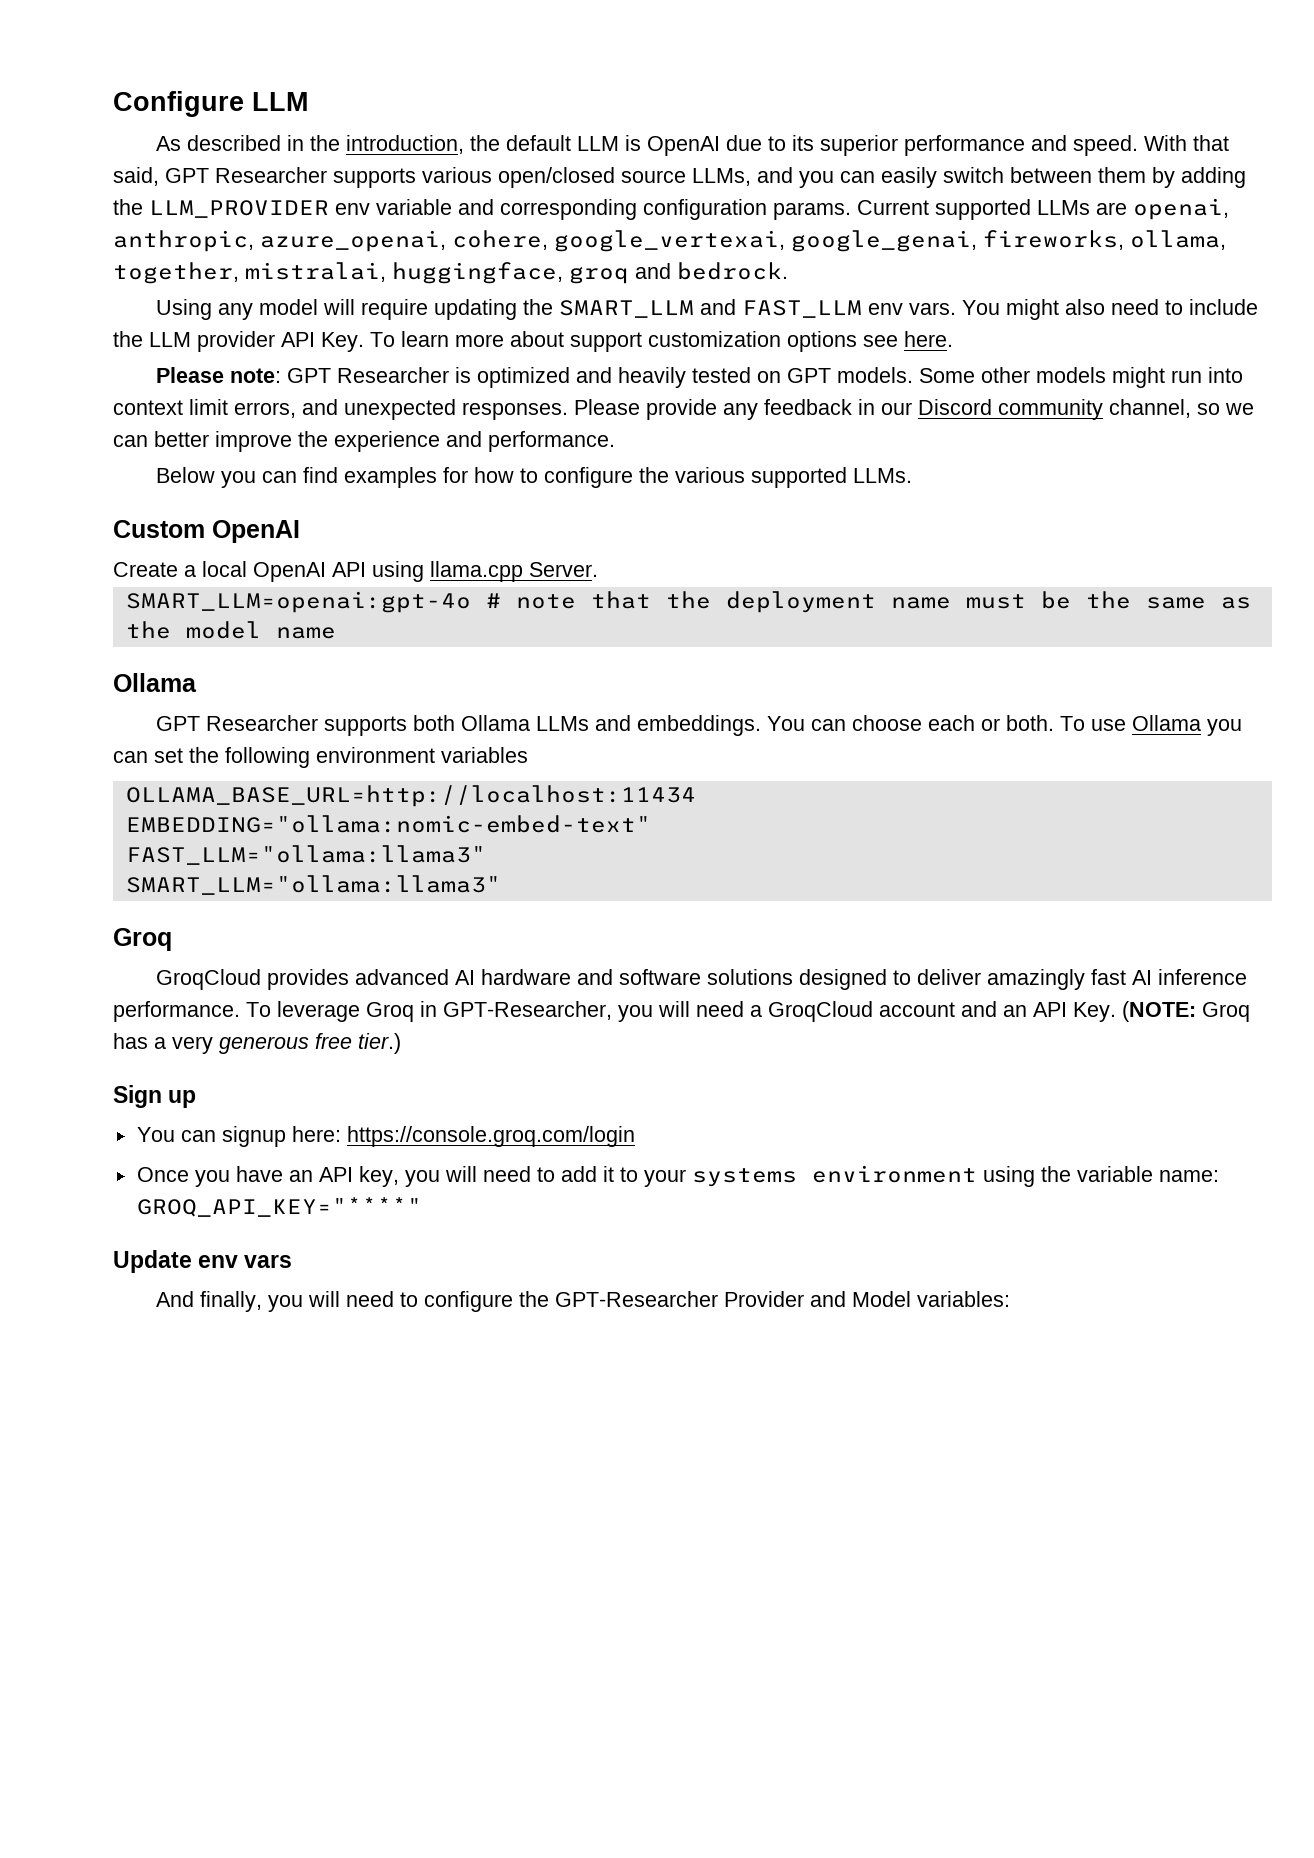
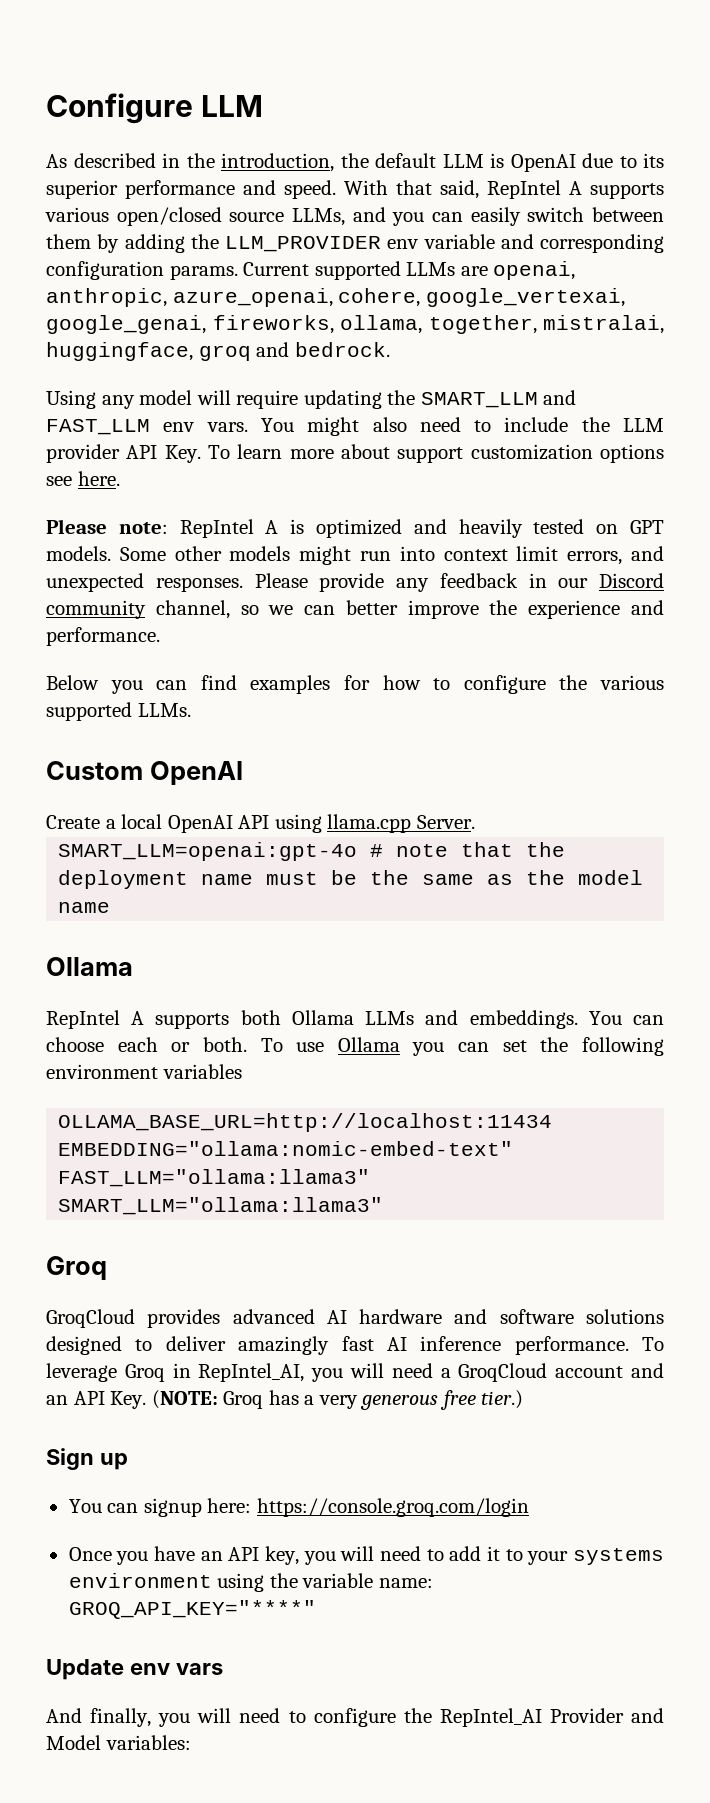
- With that said, GPT Researcher supports various open/closed source LLMs, and you can easily switch between them by adding the LLM_PROVIDER env variable and corresponding configuration params.
+ With that said, RepIntel A supports various open/closed source LLMs, and you can easily switch between them by adding the LLM_PROVIDER env variable and corresponding configuration params.
- Please note: GPT Researcher is optimized and heavily tested on GPT models.
+ Please note: RepIntel A is optimized and heavily tested on GPT models.
- GPT Researcher supports both Ollama LLMs and embeddings.
+ RepIntel A supports both Ollama LLMs and embeddings.
- To leverage Groq in GPT-Researcher, you will need a GroqCloud account and an API Key. (NOTE: Groq has a very generous free tier.)
+ To leverage Groq in RepIntel_AI, you will need a GroqCloud account and an API Key. (NOTE: Groq has a very generous free tier.)
- And finally, you will need to configure the GPT-Researcher Provider and Model variables:
+ And finally, you will need to configure the RepIntel_AI Provider and Model variables:

